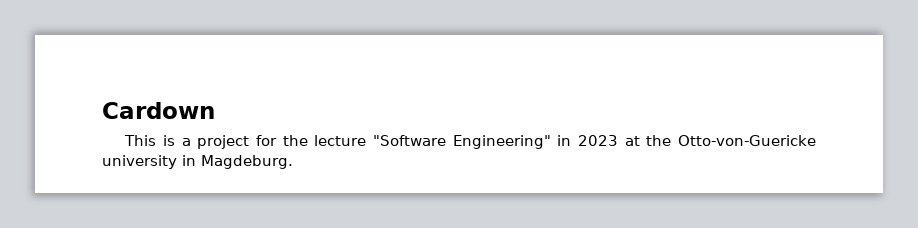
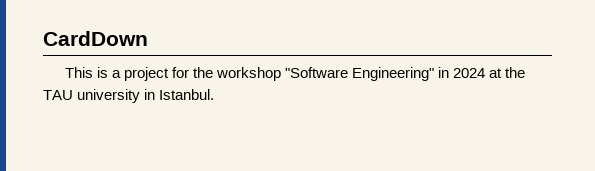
- Cardown
+ CardDown
- This is a project for the lecture "Software Engineering" in 2023 at the Otto-von-Guericke university in Magdeburg.
+ This is a project for the workshop "Software Engineering" in 2024 at the TAU university in Istanbul.

